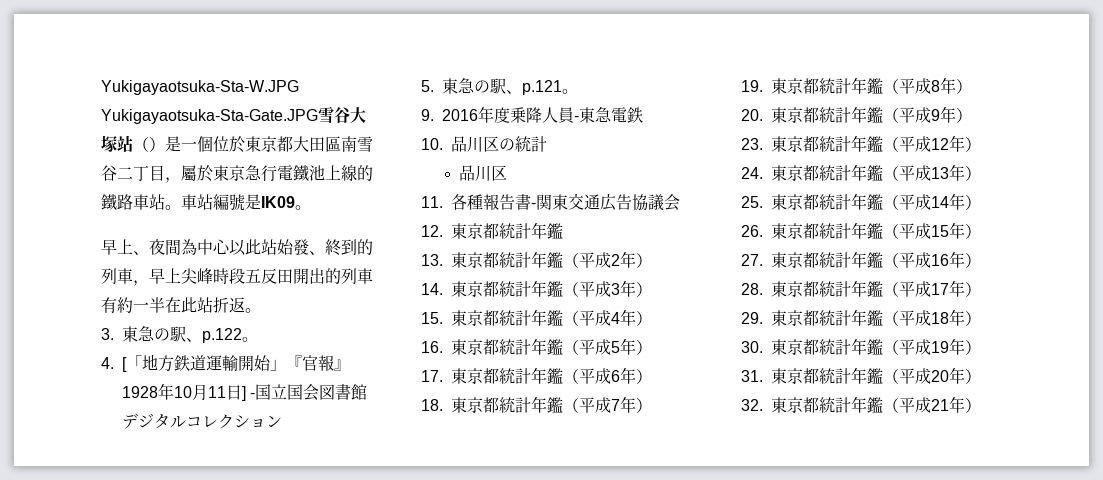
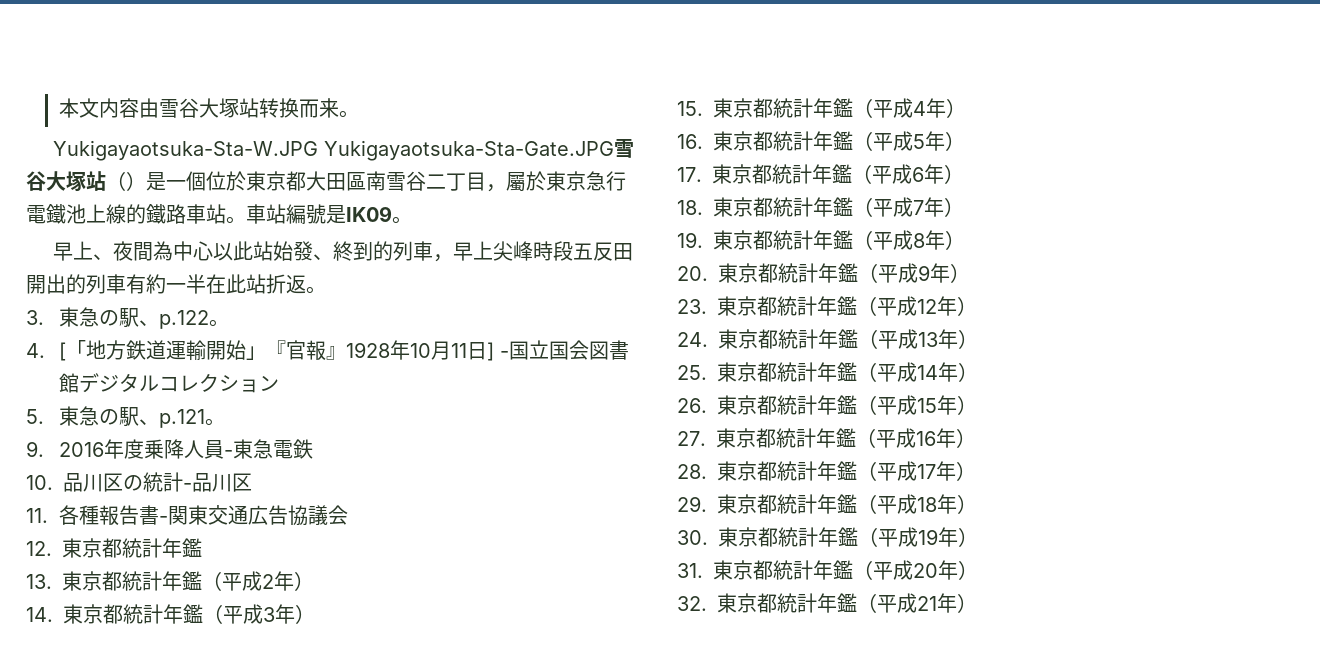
+ 本文内容由雪谷大塚站转换而来。
- 10.品川区の統計
- 品川区
+ 10.品川区の統計-品川区

